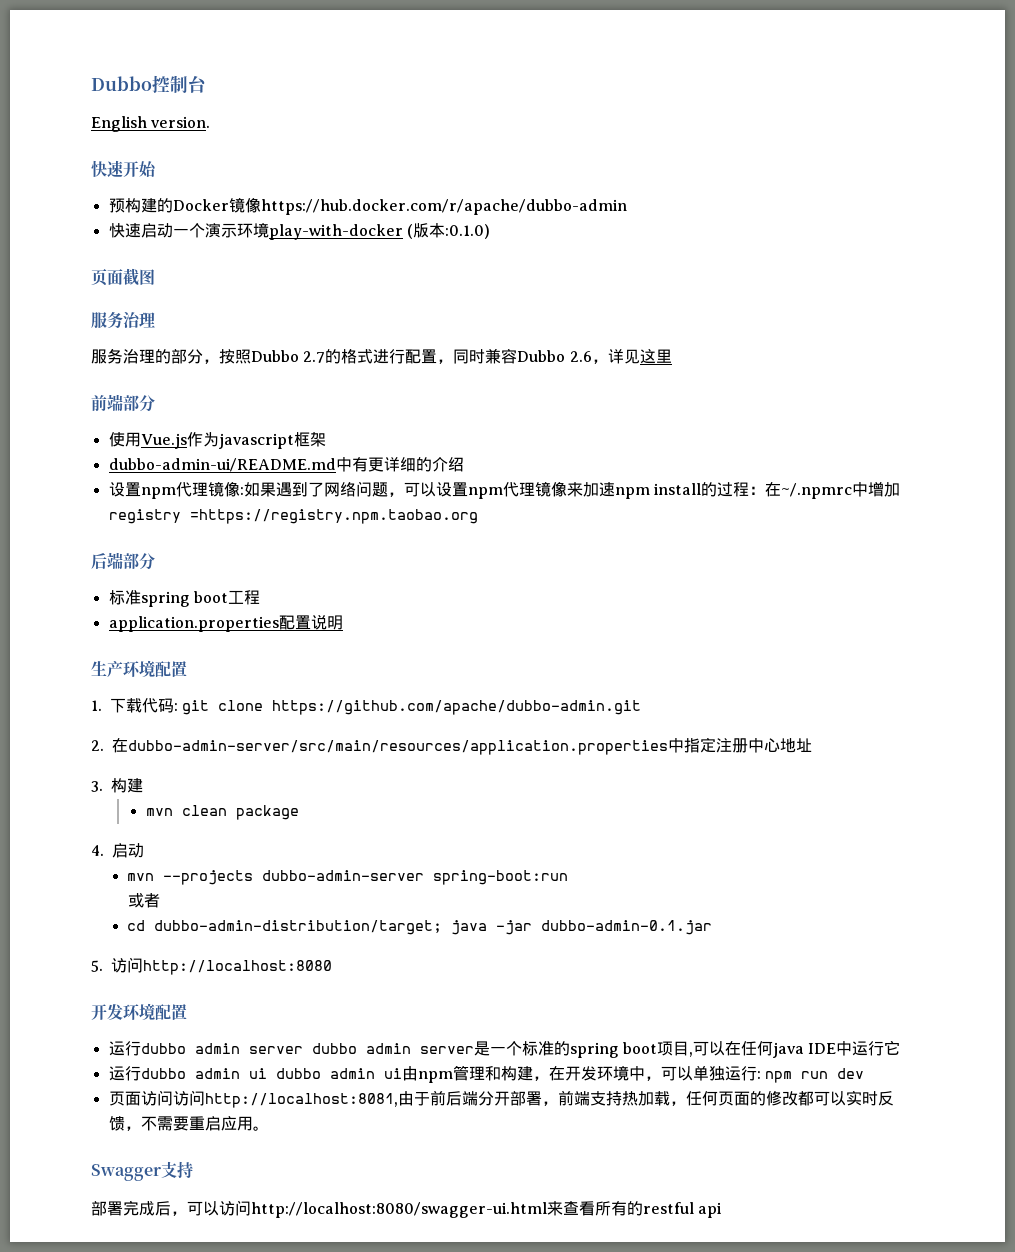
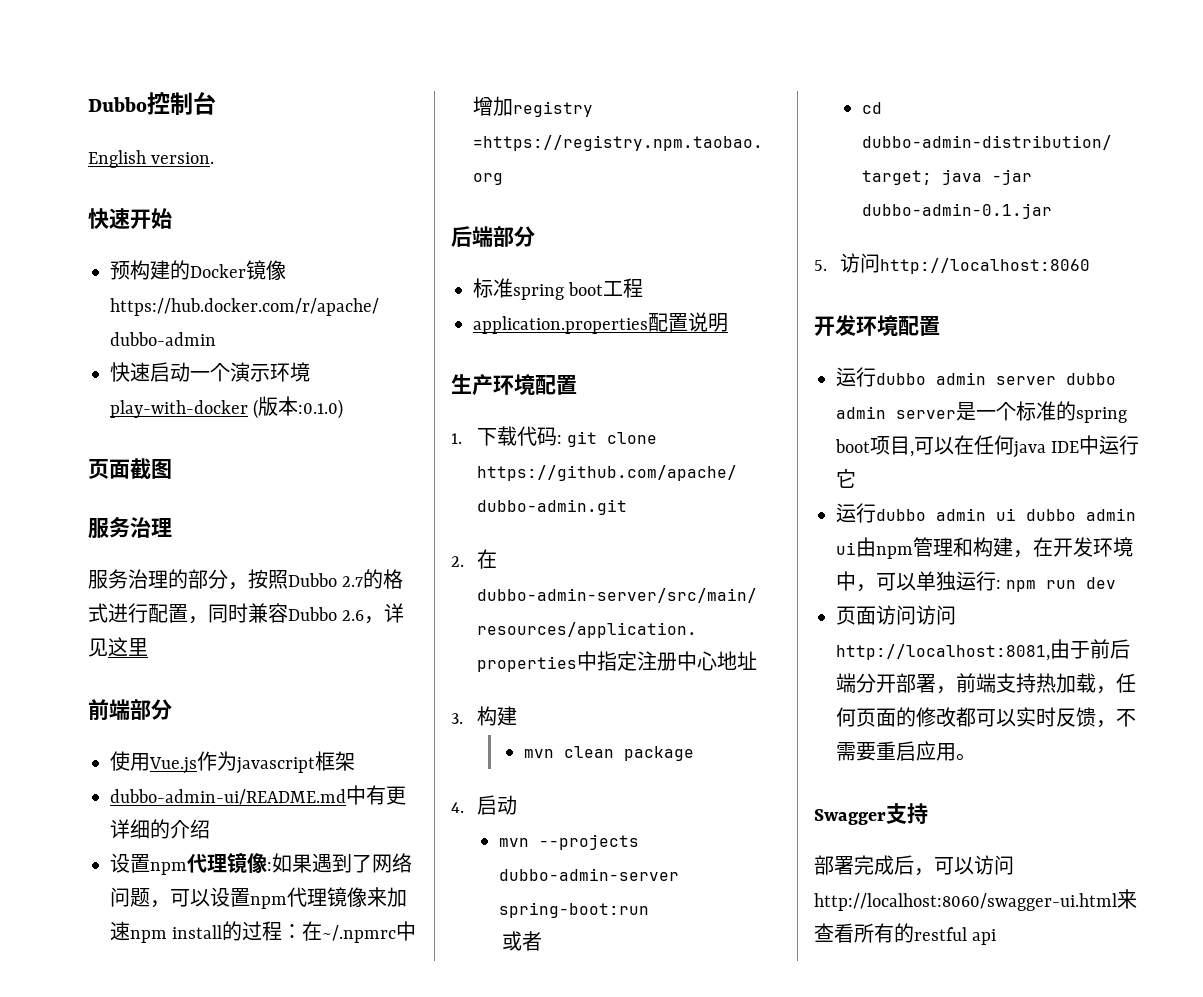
- 5.访问http://localhost:8080
+ 5.访问http://localhost:8060
- 部署完成后，可以访问http://localhost:8080/swagger-ui.html来查看所有的restful api
+ 部署完成后，可以访问http://localhost:8060/swagger-ui.html来查看所有的restful api

